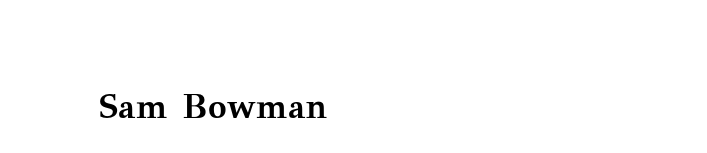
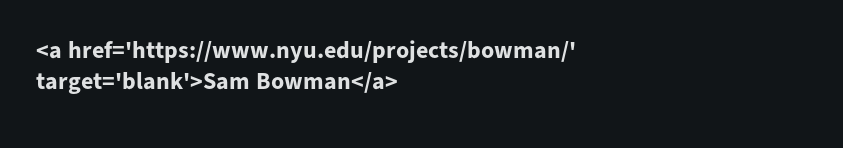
- Sam Bowman
+ <a href='https://www.nyu.edu/projects/bowman/' target='blank'>Sam Bowman</a>

